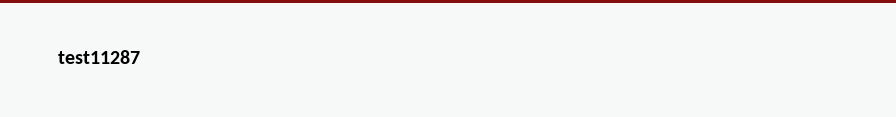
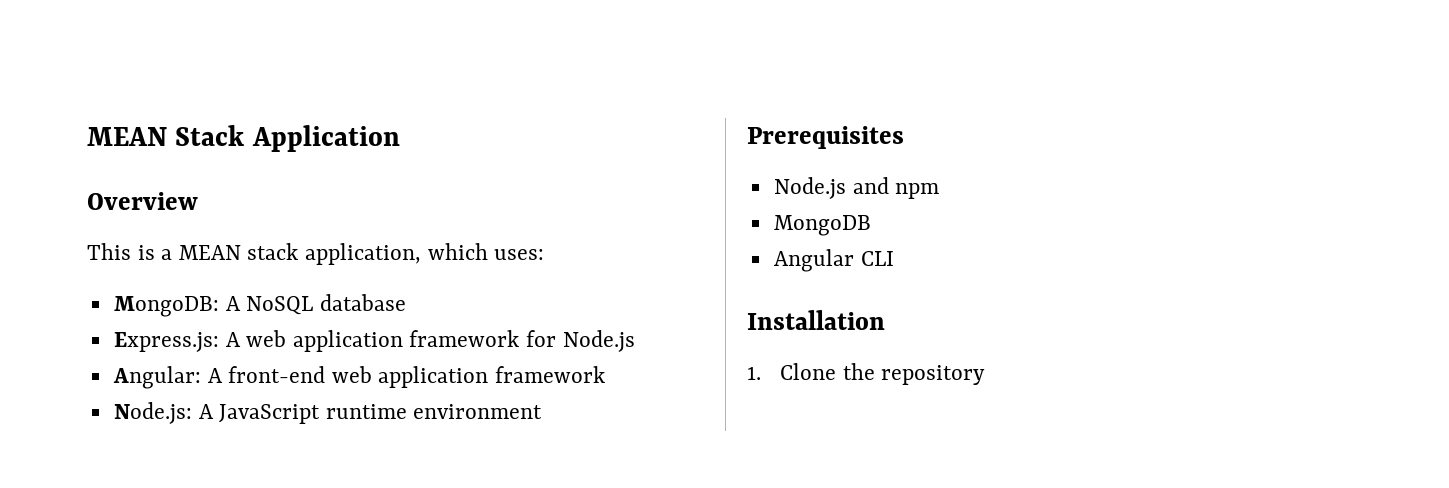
- test11287
+ MEAN Stack Application
+ Overview
+ This is a MEAN stack application, which uses:
+ MongoDB: A NoSQL database
+ Express.js: A web application framework for Node.js
+ Angular: A front-end web application framework
+ Node.js: A JavaScript runtime environment
+ Prerequisites
+ Node.js and npm
+ MongoDB
+ Angular CLI
+ Installation
+ 1. Clone the repository

